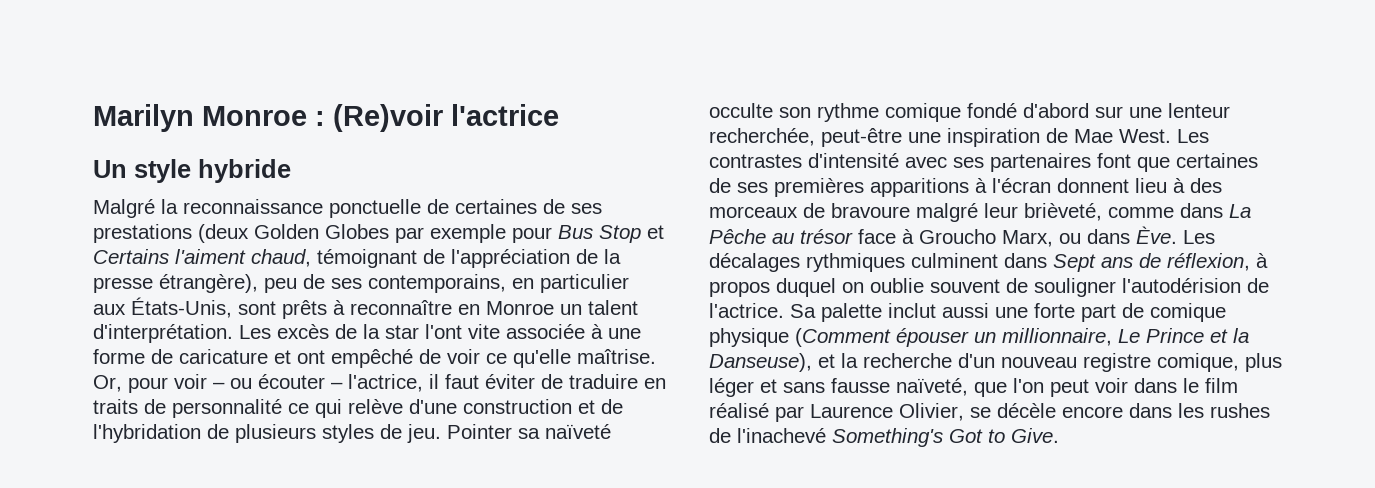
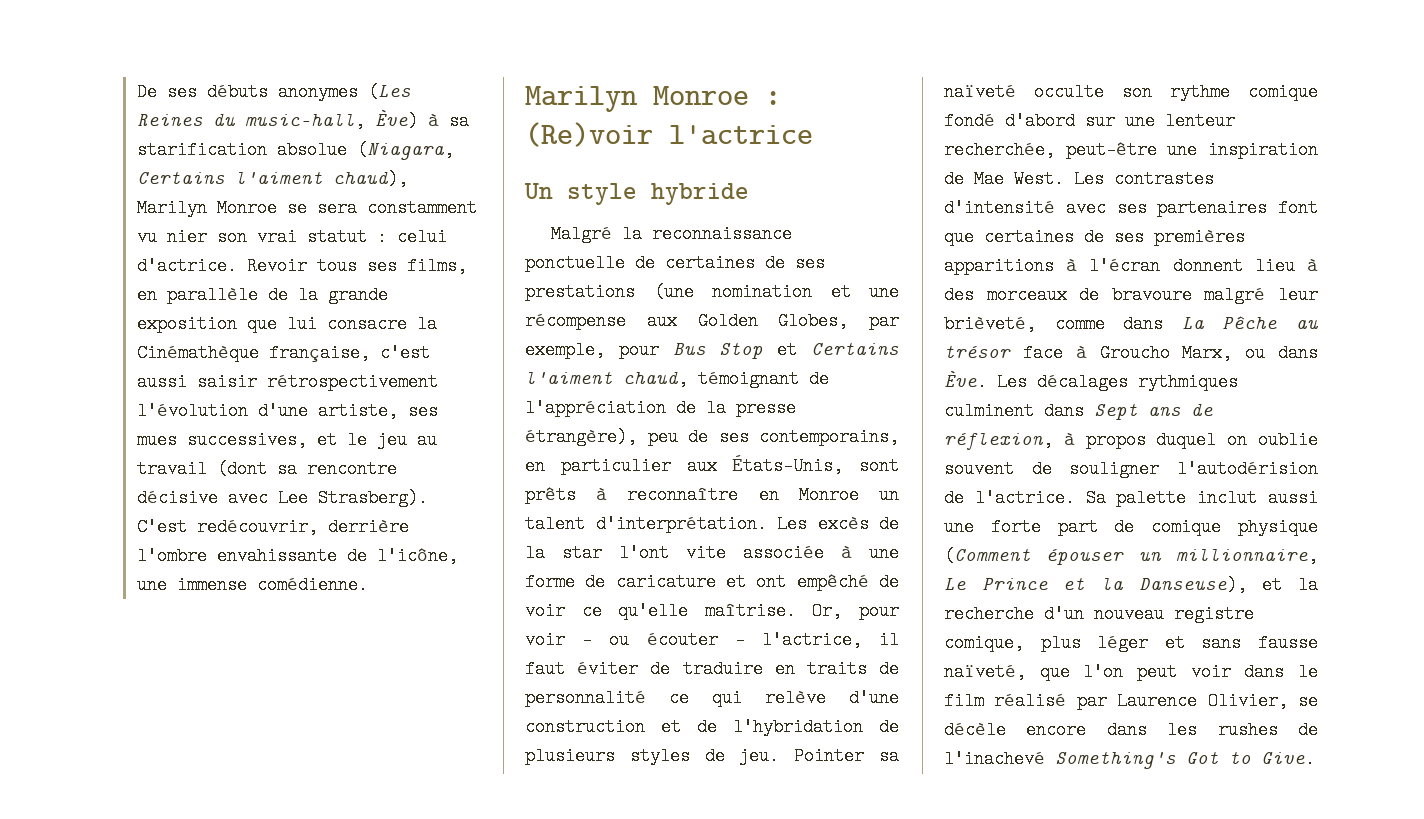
+ De ses débuts anonymes (Les Reines du music-hall, Ève) à sa starification absolue (Niagara, Certains l'aiment chaud), Marilyn Monroe se sera constamment vu nier son vrai statut : celui d'actrice. Revoir tous ses films, en parallèle de la grande exposition que lui consacre la Cinémathèque française, c'est aussi saisir rétrospectivement l'évolution d'une artiste, ses mues successives, et le jeu au travail (dont sa rencontre décisive avec Lee Strasberg). C'est redécouvrir, derrière l'ombre envahissante de l'icône, une immense comédienne.
- Malgré la reconnaissance ponctuelle de certaines de ses prestations (deux Golden Globes par exemple pour Bus Stop et Certains l'aiment chaud, témoignant de l'appréciation de la presse étrangère), peu de ses contemporains, en particulier aux États-Unis, sont prêts à reconnaître en Monroe un talent d'interprétation.
+ Malgré la reconnaissance ponctuelle de certaines de ses prestations (une nomination et une récompense aux Golden Globes, par exemple, pour Bus Stop et Certains l'aiment chaud, témoignant de l'appréciation de la presse étrangère), peu de ses contemporains, en particulier aux États-Unis, sont prêts à reconnaître en Monroe un talent d'interprétation.

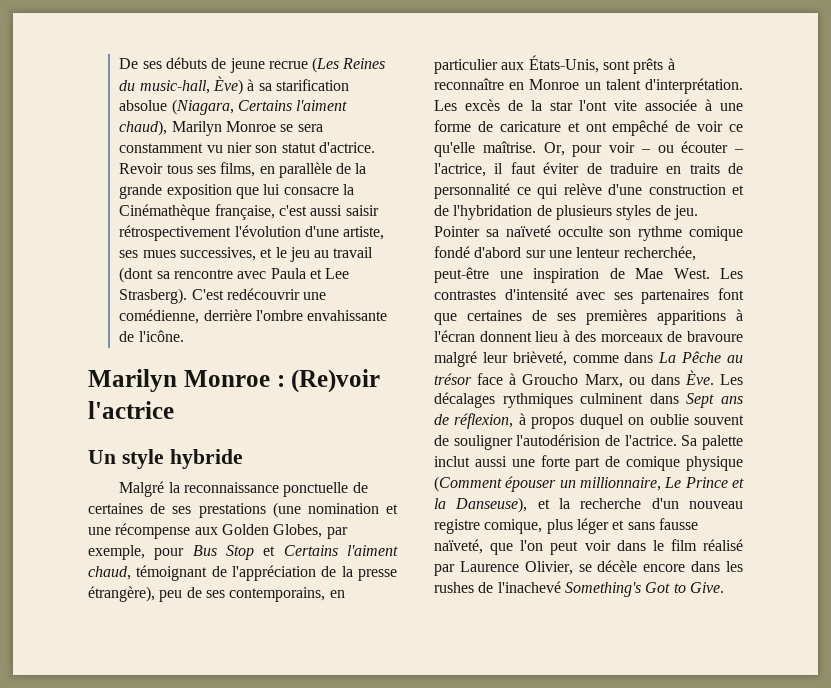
- De ses débuts anonymes (Les Reines du music-hall, Ève) à sa starification absolue (Niagara, Certains l'aiment chaud), Marilyn Monroe se sera constamment vu nier son vrai statut : celui d'actrice.
+ De ses débuts de jeune recrue (Les Reines du music-hall, Ève) à sa starification absolue (Niagara, Certains l'aiment chaud), Marilyn Monroe se sera constamment vu nier son statut d'actrice.
- Revoir tous ses films, en parallèle de la grande exposition que lui consacre la Cinémathèque française, c'est aussi saisir rétrospectivement l'évolution d'une artiste, ses mues successives, et le jeu au travail (dont sa rencontre décisive avec Lee Strasberg). C'est redécouvrir, derrière l'ombre envahissante de l'icône, une immense comédienne.
+ Revoir tous ses films, en parallèle de la grande exposition que lui consacre la Cinémathèque française, c'est aussi saisir rétrospectivement l'évolution d'une artiste, ses mues successives, et le jeu au travail (dont sa rencontre avec Paula et Lee Strasberg). C'est redécouvrir une comédienne, derrière l'ombre envahissante de l'icône.

